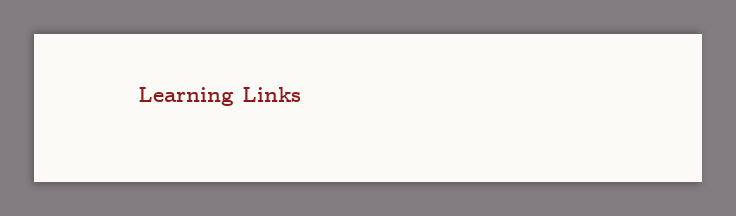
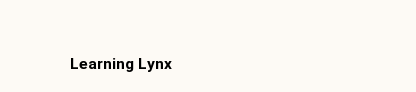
- Learning Links
+ Learning Lynx

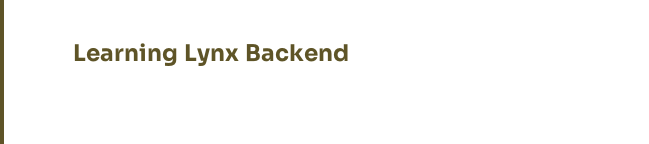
- Learning Lynx
+ Learning Lynx Backend

